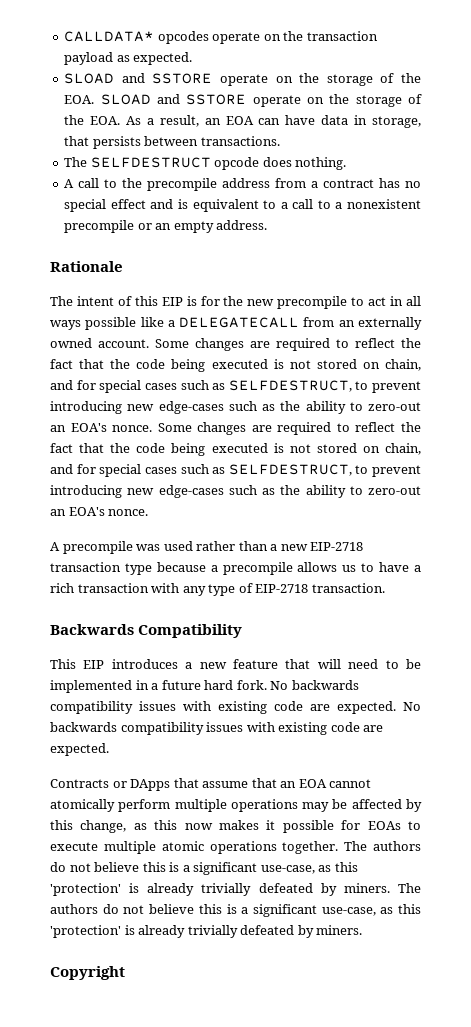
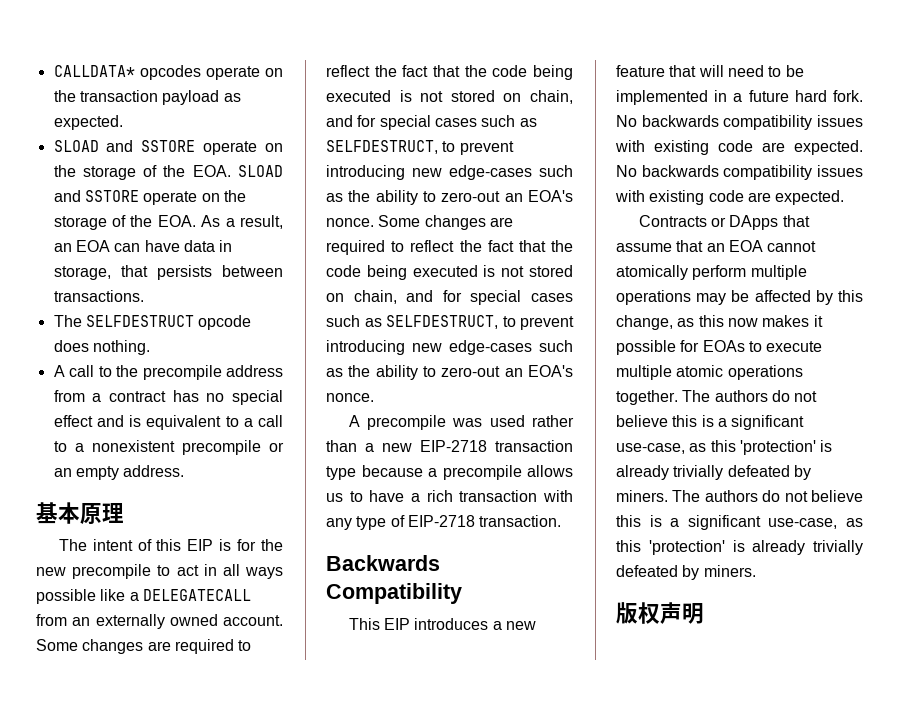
- Rationale
+ 基本原理
- Copyright
+ 版权声明

